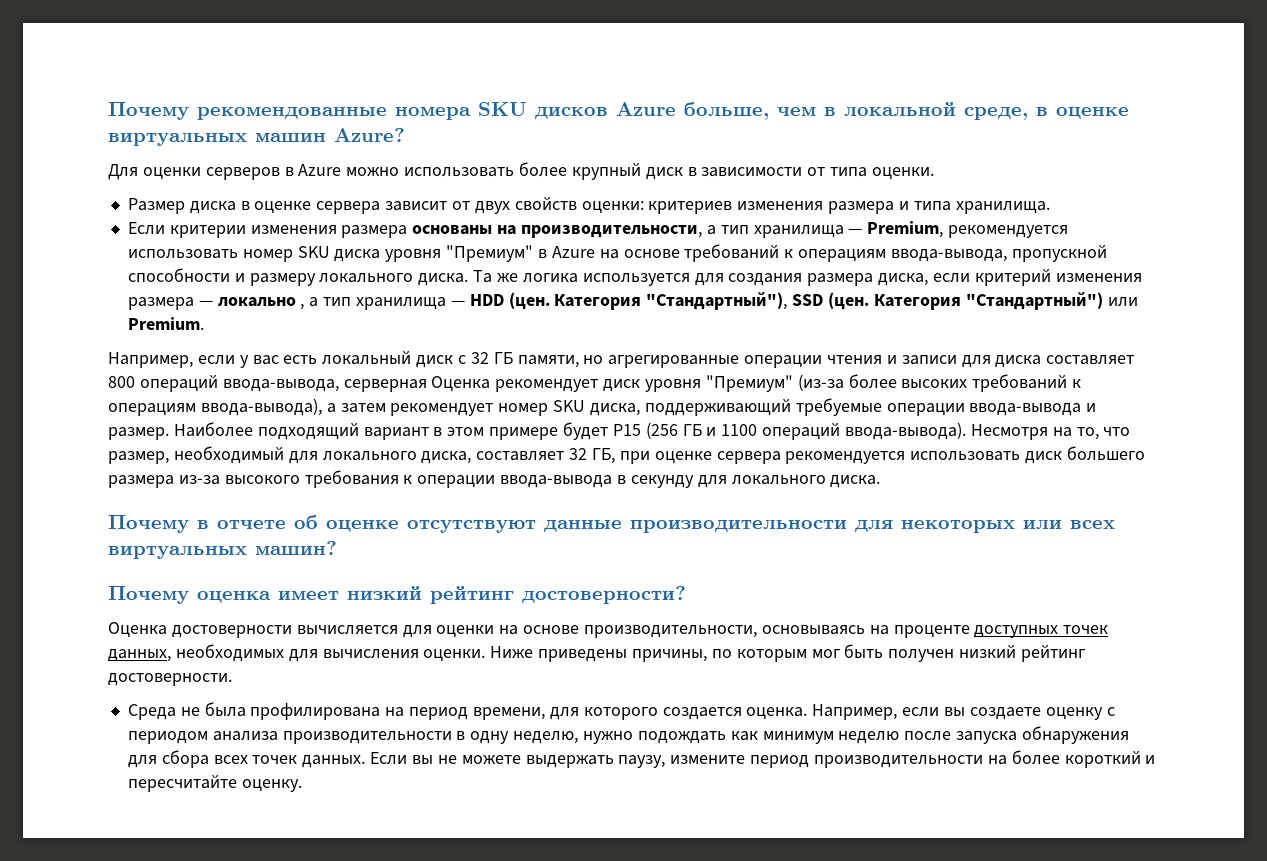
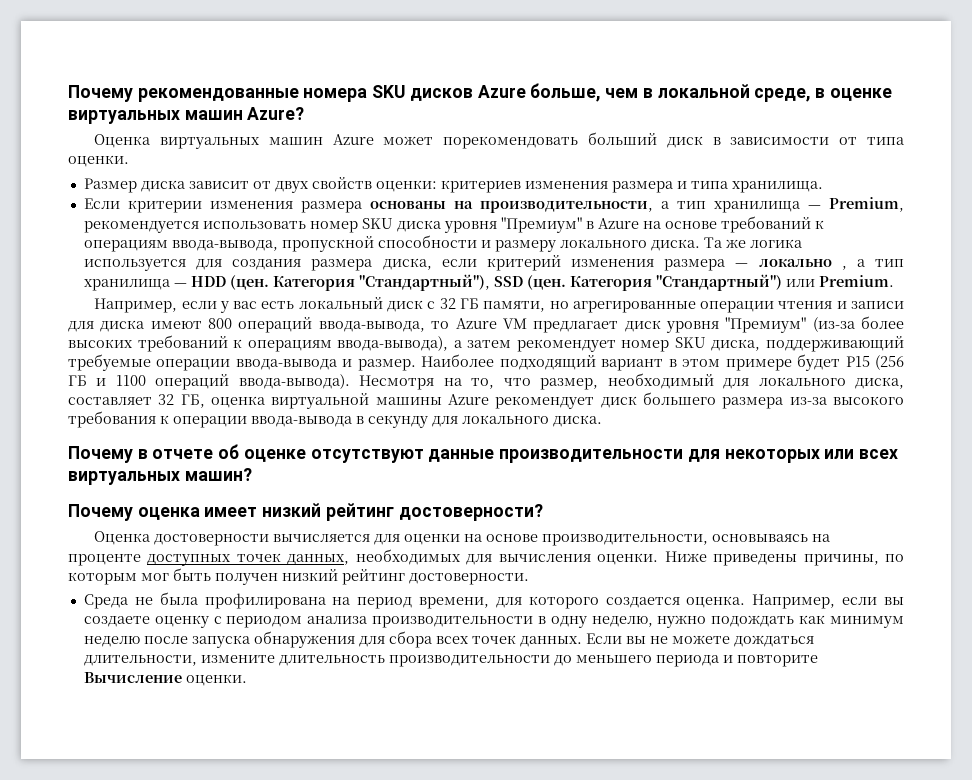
- Для оценки серверов в Azure можно использовать более крупный диск в зависимости от типа оценки.
+ Оценка виртуальных машин Azure может порекомендовать больший диск в зависимости от типа оценки.
- Размер диска в оценке сервера зависит от двух свойств оценки: критериев изменения размера и типа хранилища.
+ Размер диска зависит от двух свойств оценки: критериев изменения размера и типа хранилища.
- Например, если у вас есть локальный диск с 32 ГБ памяти, но агрегированные операции чтения и записи для диска составляет 800 операций ввода-вывода, серверная Оценка рекомендует диск уровня "Премиум" (из-за более высоких требований к операциям ввода-вывода), а затем рекомендует номер SKU диска, поддерживающий требуемые операции ввода-вывода и размер.
+ Например, если у вас есть локальный диск с 32 ГБ памяти, но агрегированные операции чтения и записи для диска имеют 800 операций ввода-вывода, то Azure VM предлагает диск уровня "Премиум" (из-за более высоких требований к операциям ввода-вывода), а затем рекомендует номер SKU диска, поддерживающий требуемые операции ввода-вывода и размер.
- Несмотря на то, что размер, необходимый для локального диска, составляет 32 ГБ, при оценке сервера рекомендуется использовать диск большего размера из-за высокого требования к операции ввода-вывода в секунду для локального диска.
+ Несмотря на то, что размер, необходимый для локального диска, составляет 32 ГБ, оценка виртуальной машины Azure рекомендует диск большего размера из-за высокого требования к операции ввода-вывода в секунду для локального диска.
- Если вы не можете выдержать паузу, измените период производительности на более короткий и пересчитайте оценку.
+ Если вы не можете дождаться длительности, измените длительность производительности до меньшего периода и повторите Вычисление оценки.

